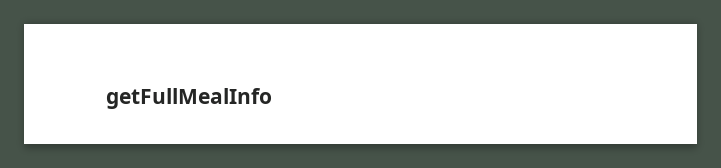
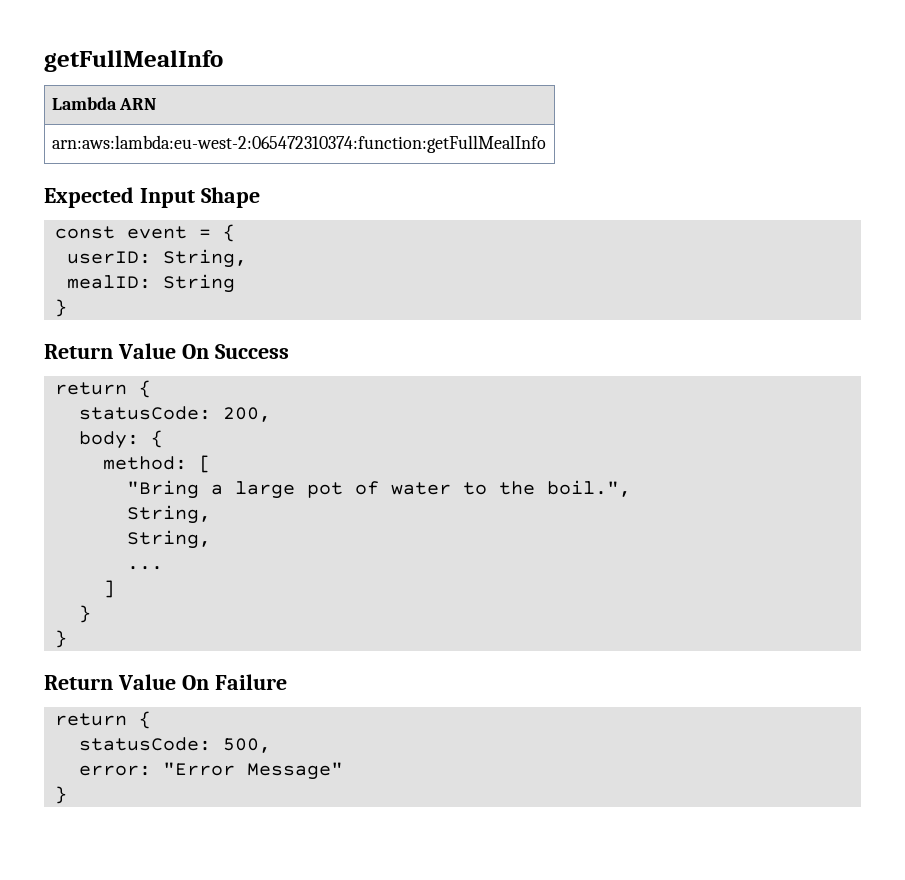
+ Lambda ARN
+ arn:aws:lambda:eu-west-2:065472310374:function:getFullMealInfo
+ Expected Input Shape
+ const event = {
+ userID: String,
+ mealID: String
+ }
+ Return Value On Success
+ return {
+ statusCode: 200,
+ body: {
+ method: [
+ "Bring a large pot of water to the boil.",
+ String,
+ String,
+ ...
+ ]
+ }
+ }
+ Return Value On Failure
+ return {
+ statusCode: 500,
+ error: "Error Message"
+ }

